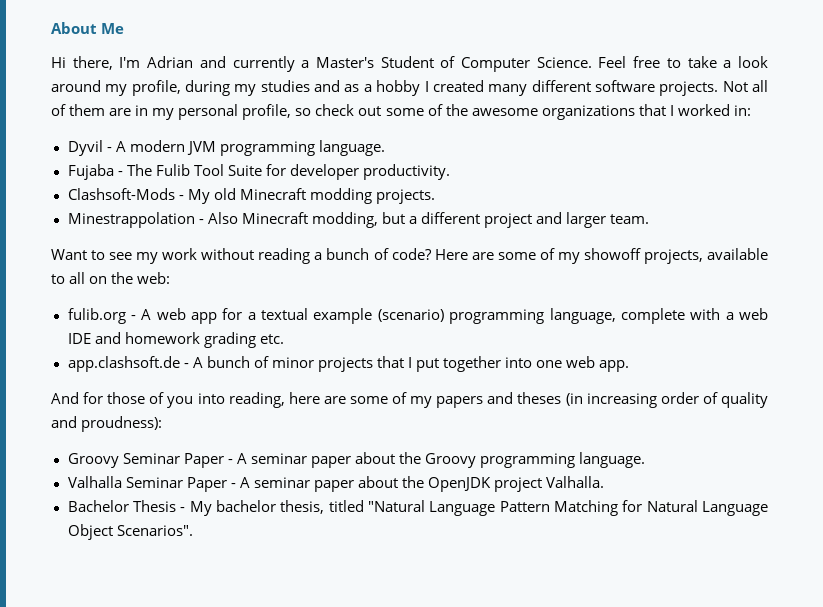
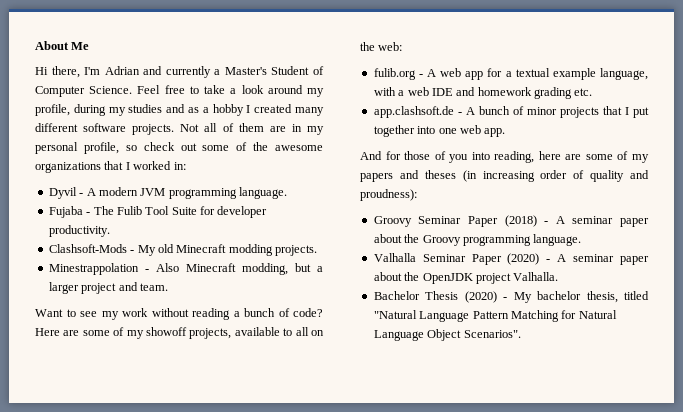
- Minestrappolation - Also Minecraft modding, but a different project and larger team.
+ Minestrappolation - Also Minecraft modding, but a larger project and team.
- fulib.org - A web app for a textual example (scenario) programming language, complete with a web IDE and homework grading etc.
+ fulib.org - A web app for a textual example language, with a web IDE and homework grading etc.
- Groovy Seminar Paper - A seminar paper about the Groovy programming language.
+ Groovy Seminar Paper (2018) - A seminar paper about the Groovy programming language.
- Valhalla Seminar Paper - A seminar paper about the OpenJDK project Valhalla.
+ Valhalla Seminar Paper (2020) - A seminar paper about the OpenJDK project Valhalla.
- Bachelor Thesis - My bachelor thesis, titled "Natural Language Pattern Matching for Natural Language Object Scenarios".
+ Bachelor Thesis (2020) - My bachelor thesis, titled "Natural Language Pattern Matching for Natural Language Object Scenarios".

